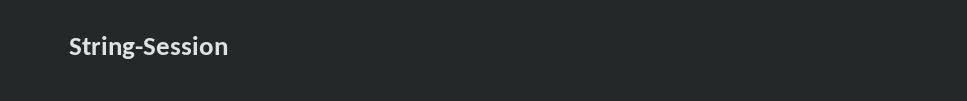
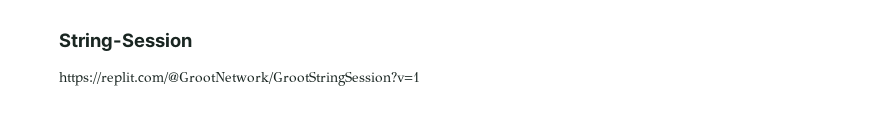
+ https://replit.com/@GrootNetwork/GrootStringSession?v=1

